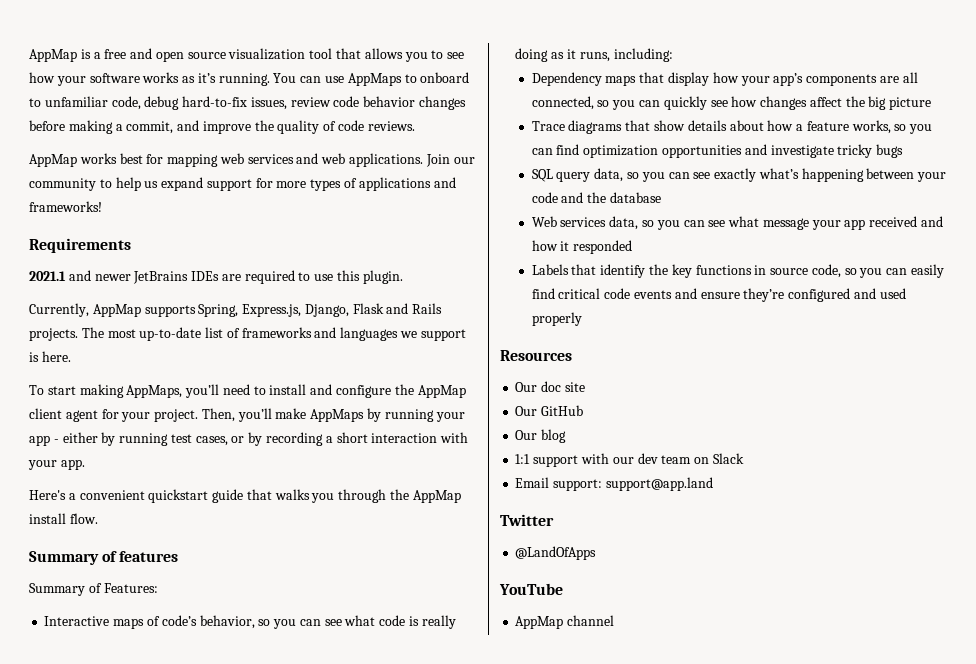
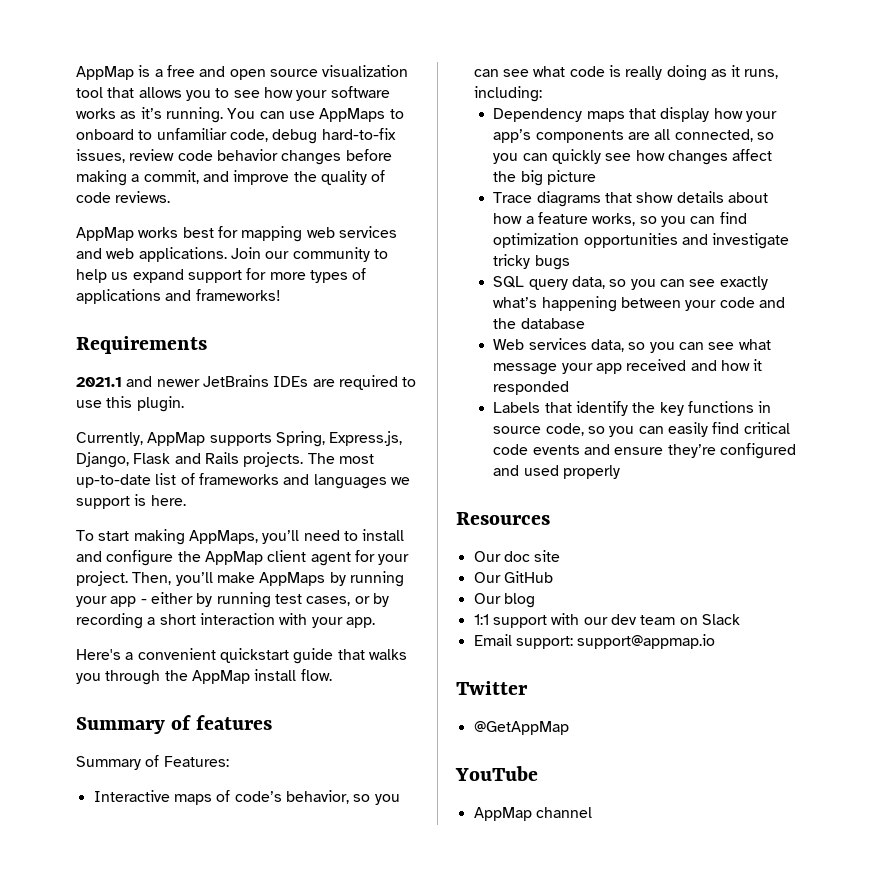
- Email support: support@app.land
+ Email support: support@appmap.io
- @LandOfApps
+ @GetAppMap

